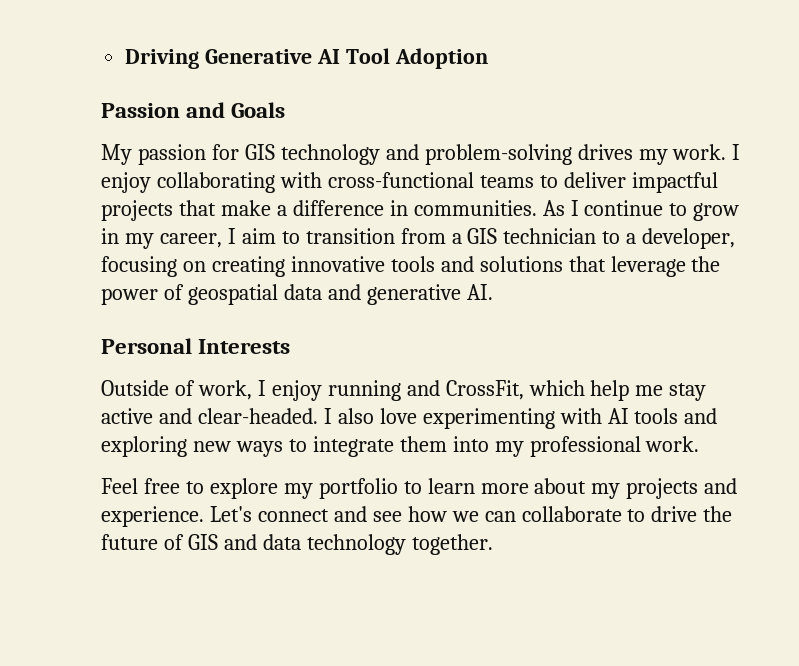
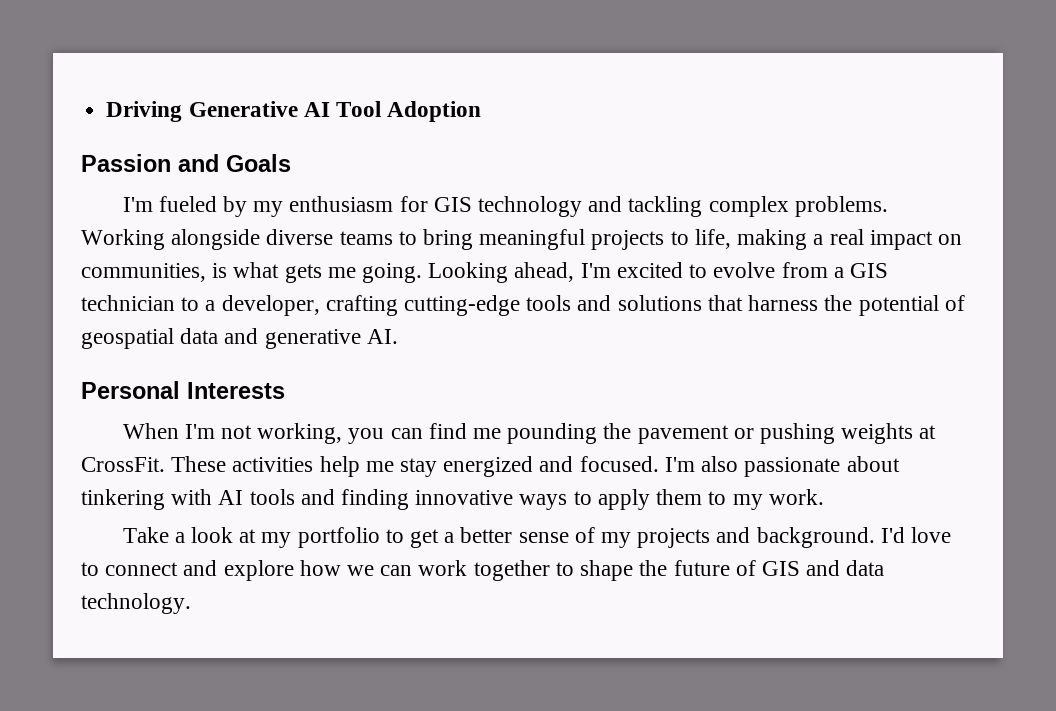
- My passion for GIS technology and problem-solving drives my work. I enjoy collaborating with cross-functional teams to deliver impactful projects that make a difference in communities. As I continue to grow in my career, I aim to transition from a GIS technician to a developer, focusing on creating innovative tools and solutions that leverage the power of geospatial data and generative AI.
+ I'm fueled by my enthusiasm for GIS technology and tackling complex problems. Working alongside diverse teams to bring meaningful projects to life, making a real impact on communities, is what gets me going. Looking ahead, I'm excited to evolve from a GIS technician to a developer, crafting cutting-edge tools and solutions that harness the potential of geospatial data and generative AI.
- Outside of work, I enjoy running and CrossFit, which help me stay active and clear-headed. I also love experimenting with AI tools and exploring new ways to integrate them into my professional work.
- Feel free to explore my portfolio to learn more about my projects and experience. Let's connect and see how we can collaborate to drive the future of GIS and data technology together.
+ When I'm not working, you can find me pounding the pavement or pushing weights at CrossFit. These activities help me stay energized and focused. I'm also passionate about tinkering with AI tools and finding innovative ways to apply them to my work.
+ Take a look at my portfolio to get a better sense of my projects and background. I'd love to connect and explore how we can work together to shape the future of GIS and data technology.

